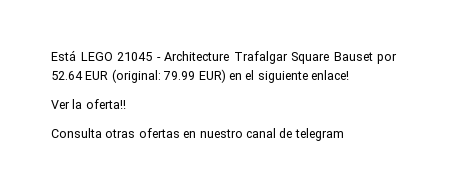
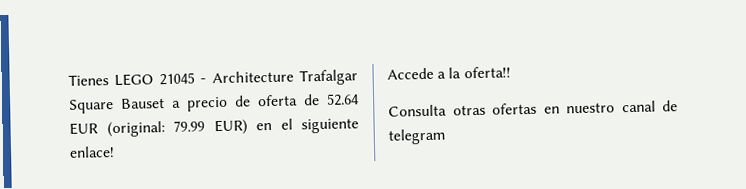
- Está LEGO 21045 - Architecture Trafalgar Square Bauset por 52.64 EUR (original: 79.99 EUR) en el siguiente enlace!
+ Tienes LEGO 21045 - Architecture Trafalgar Square Bauset a precio de oferta de 52.64 EUR (original: 79.99 EUR) en el siguiente enlace!
- Ver la oferta!!
+ Accede a la oferta!!

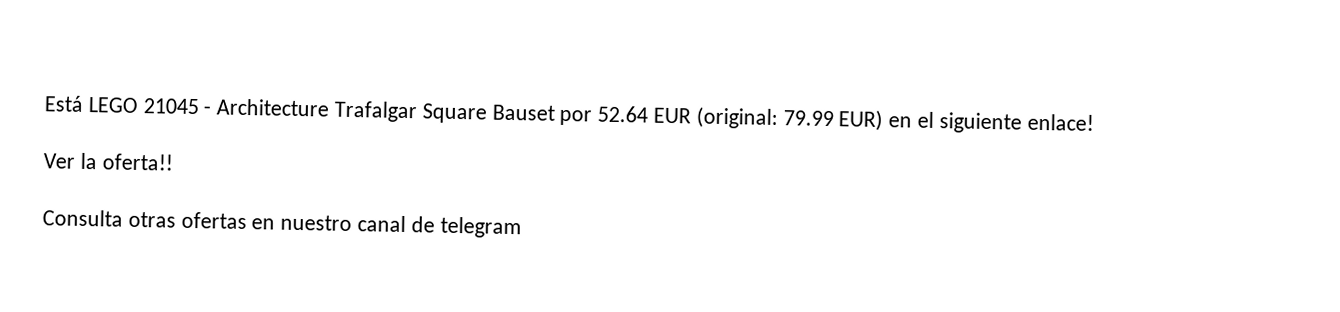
- Tienes LEGO 21045 - Architecture Trafalgar Square Bauset a precio de oferta de 52.64 EUR (original: 79.99 EUR) en el siguiente enlace!
+ Está LEGO 21045 - Architecture Trafalgar Square Bauset por 52.64 EUR (original: 79.99 EUR) en el siguiente enlace!
- Accede a la oferta!!
+ Ver la oferta!!

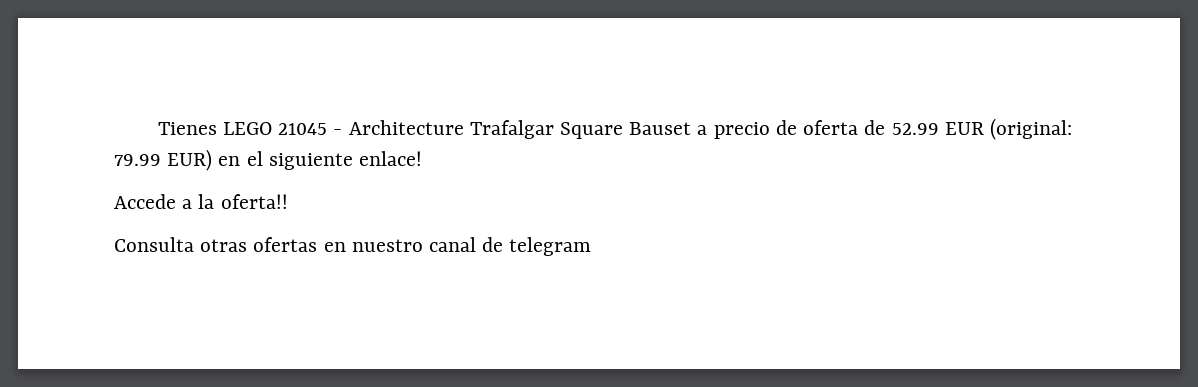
- Está LEGO 21045 - Architecture Trafalgar Square Bauset por 52.64 EUR (original: 79.99 EUR) en el siguiente enlace!
+ Tienes LEGO 21045 - Architecture Trafalgar Square Bauset a precio de oferta de 52.99 EUR (original: 79.99 EUR) en el siguiente enlace!
- Ver la oferta!!
+ Accede a la oferta!!

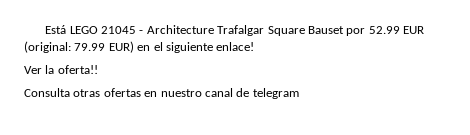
- Tienes LEGO 21045 - Architecture Trafalgar Square Bauset a precio de oferta de 52.99 EUR (original: 79.99 EUR) en el siguiente enlace!
+ Está LEGO 21045 - Architecture Trafalgar Square Bauset por 52.99 EUR (original: 79.99 EUR) en el siguiente enlace!
- Accede a la oferta!!
+ Ver la oferta!!

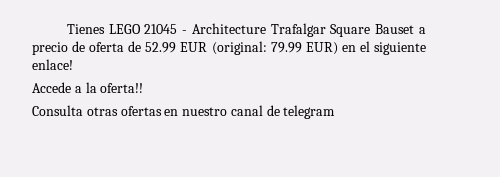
- Está LEGO 21045 - Architecture Trafalgar Square Bauset por 52.99 EUR (original: 79.99 EUR) en el siguiente enlace!
+ Tienes LEGO 21045 - Architecture Trafalgar Square Bauset a precio de oferta de 52.99 EUR (original: 79.99 EUR) en el siguiente enlace!
- Ver la oferta!!
+ Accede a la oferta!!

